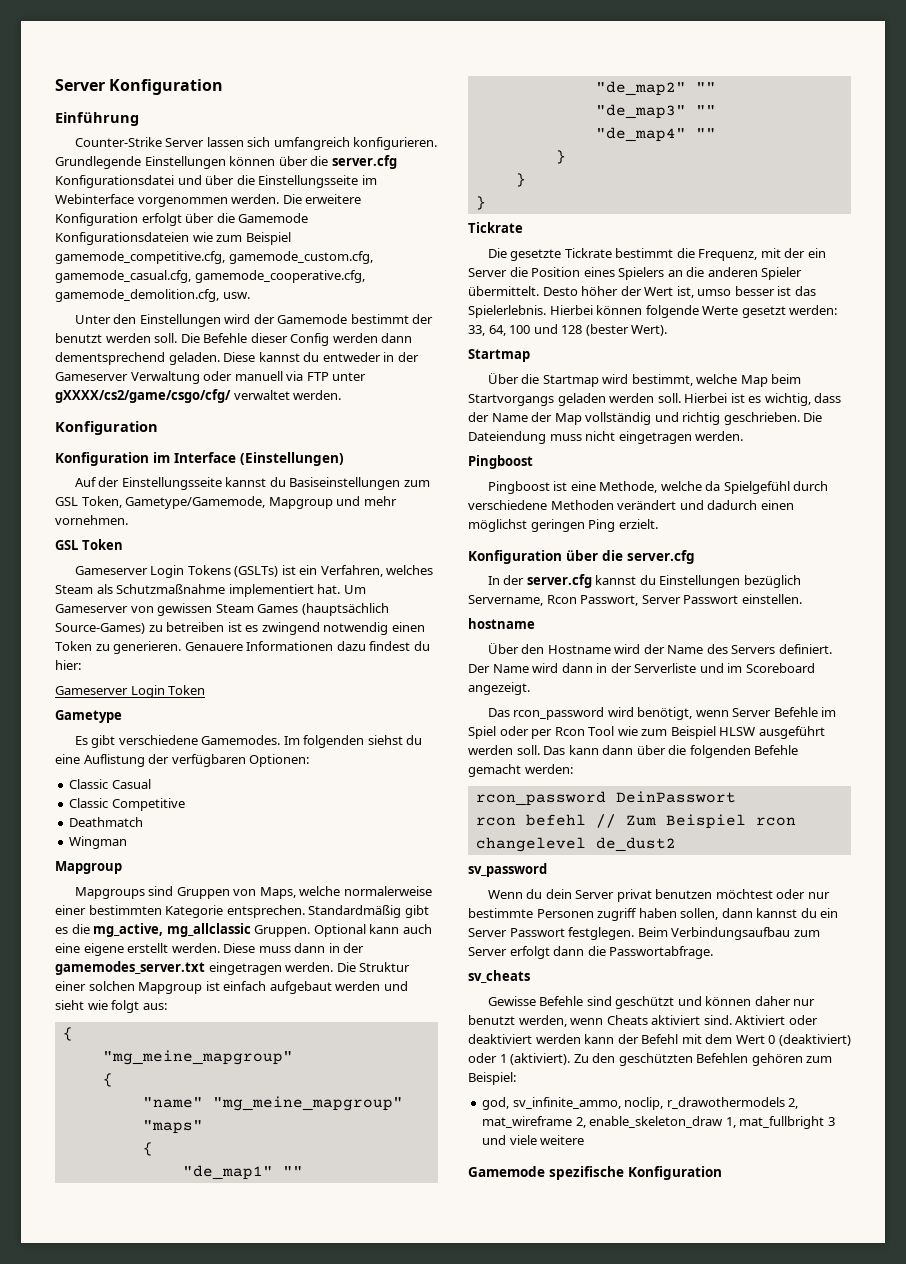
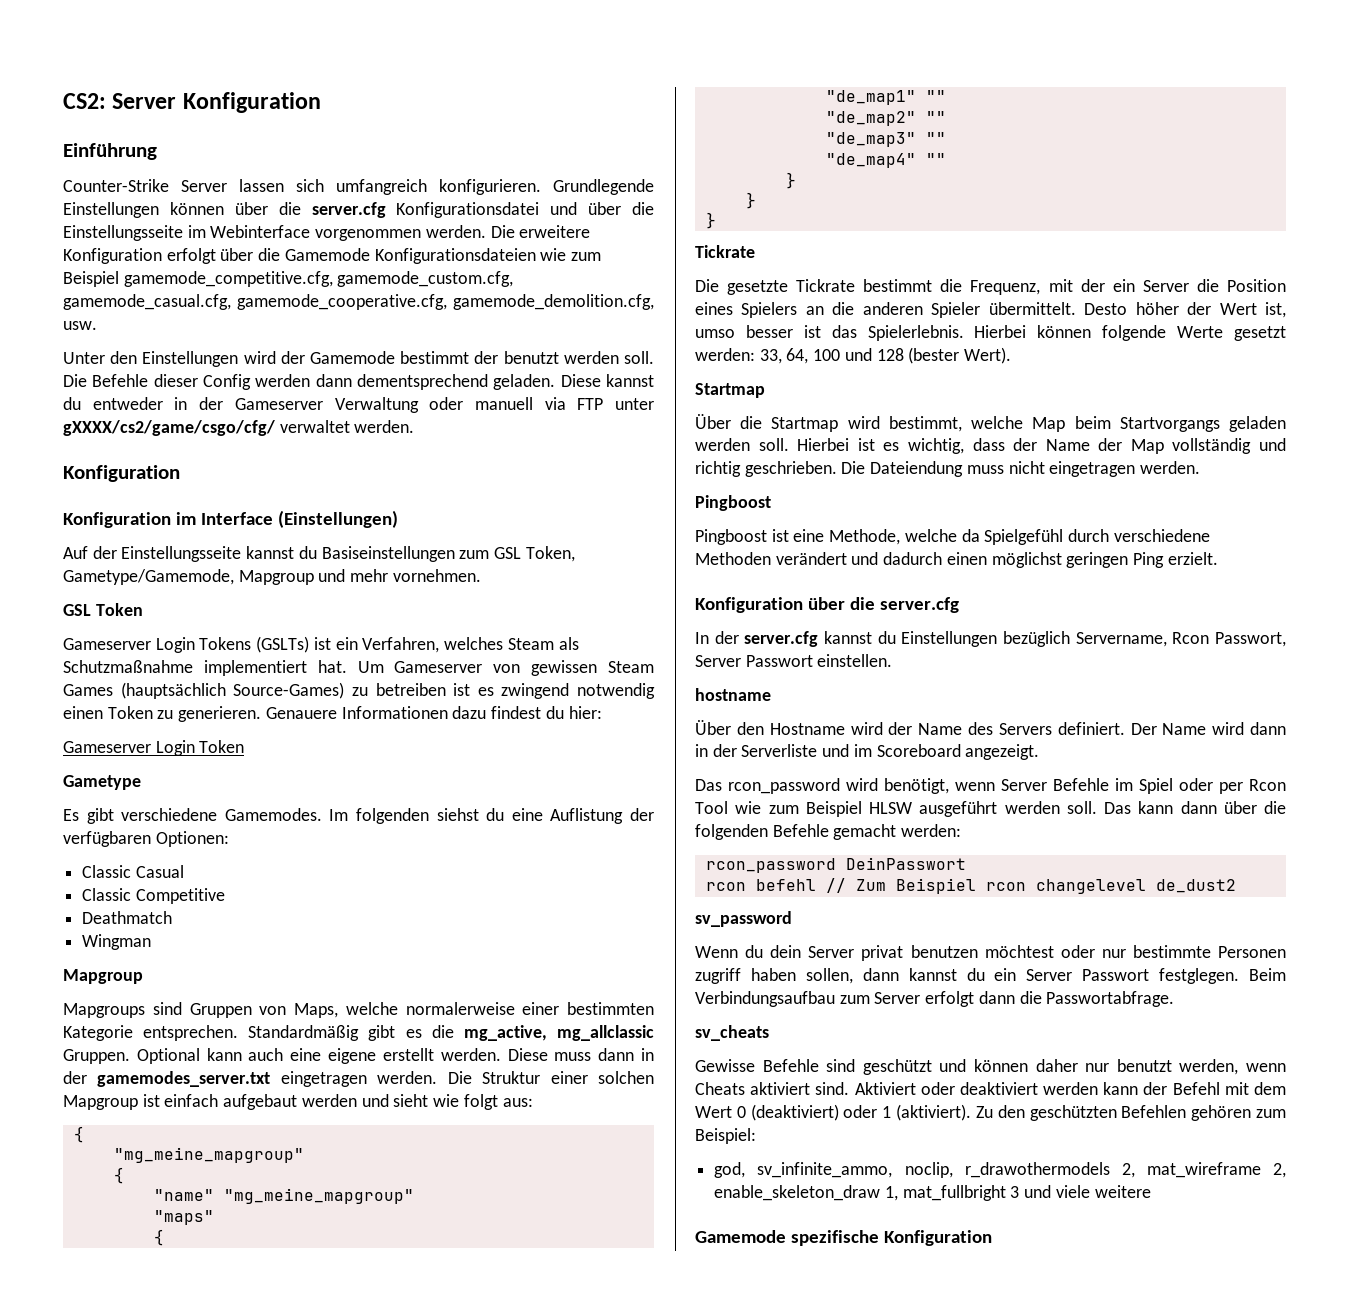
- Server Konfiguration
+ CS2: Server Konfiguration

